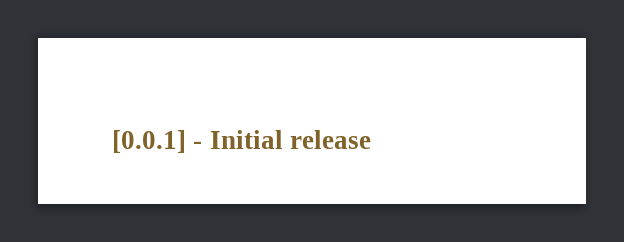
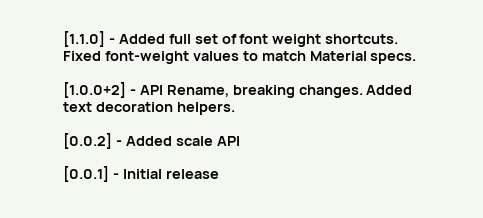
+ [1.1.0] - Added full set of font weight shortcuts. Fixed font-weight values to match Material specs.
+ [1.0.0+2] - API Rename, breaking changes. Added text decoration helpers.
+ [0.0.2] - Added scale API

